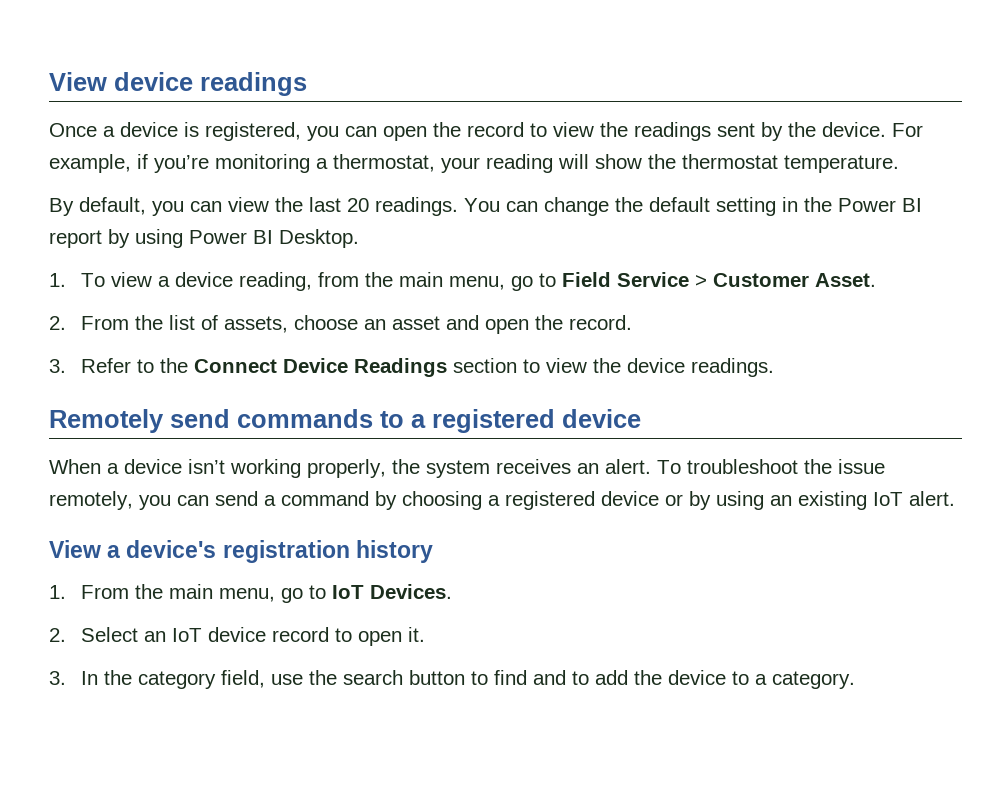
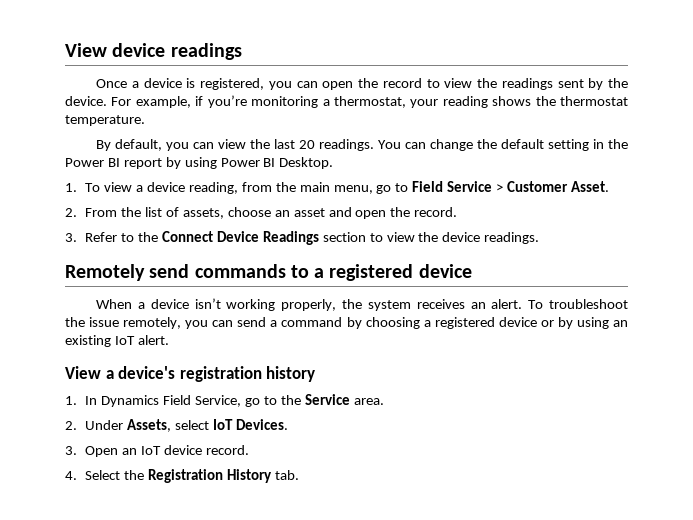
- For example, if you’re monitoring a thermostat, your reading will show the thermostat temperature.
+ For example, if you’re monitoring a thermostat, your reading shows the thermostat temperature.
- 1. From the main menu, go to IoT Devices.
+ 1. In Dynamics Field Service, go to the Service area.
+ 2. Under Assets, select IoT Devices.
- 2. Select an IoT device record to open it.
- 3. In the category field, use the search button to find and to add the device to a category.
+ 3. Open an IoT device record.
+ 4. Select the Registration History tab.

